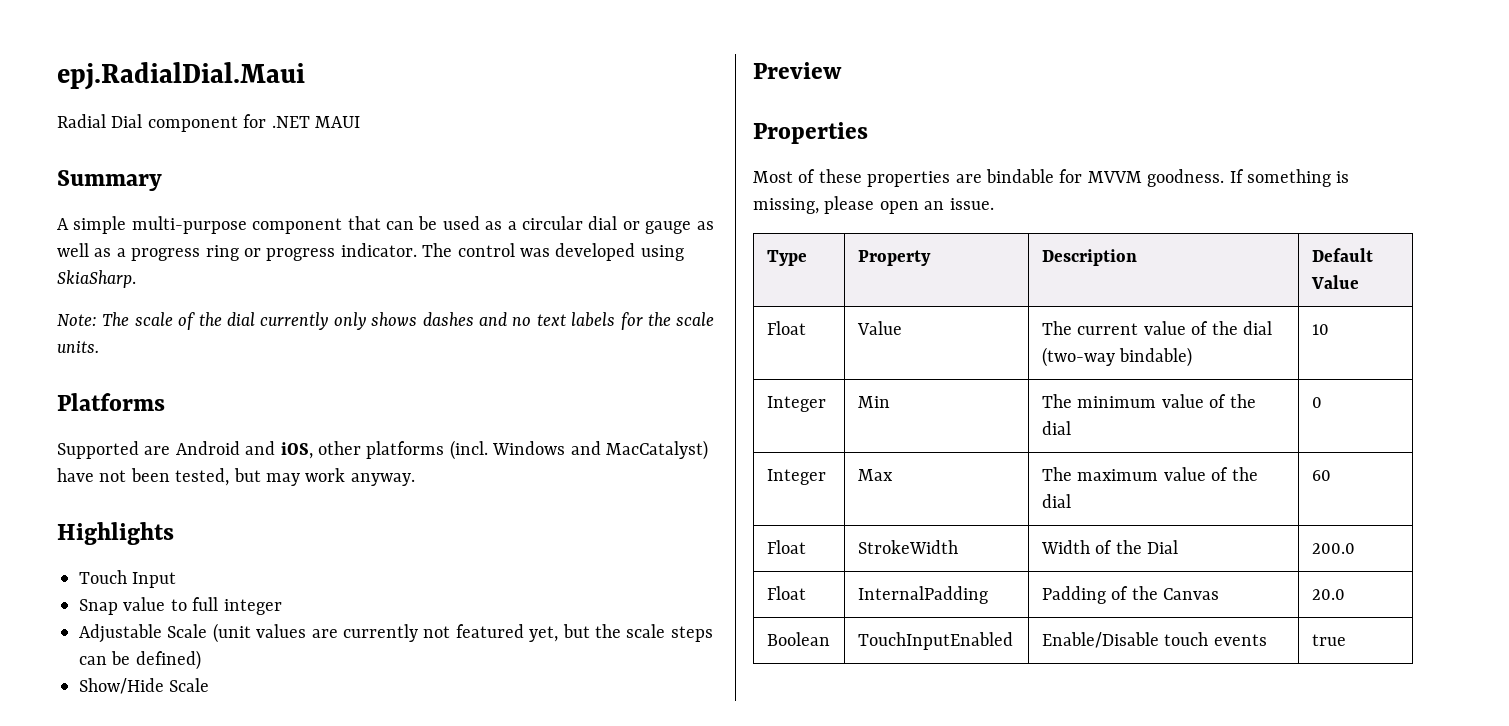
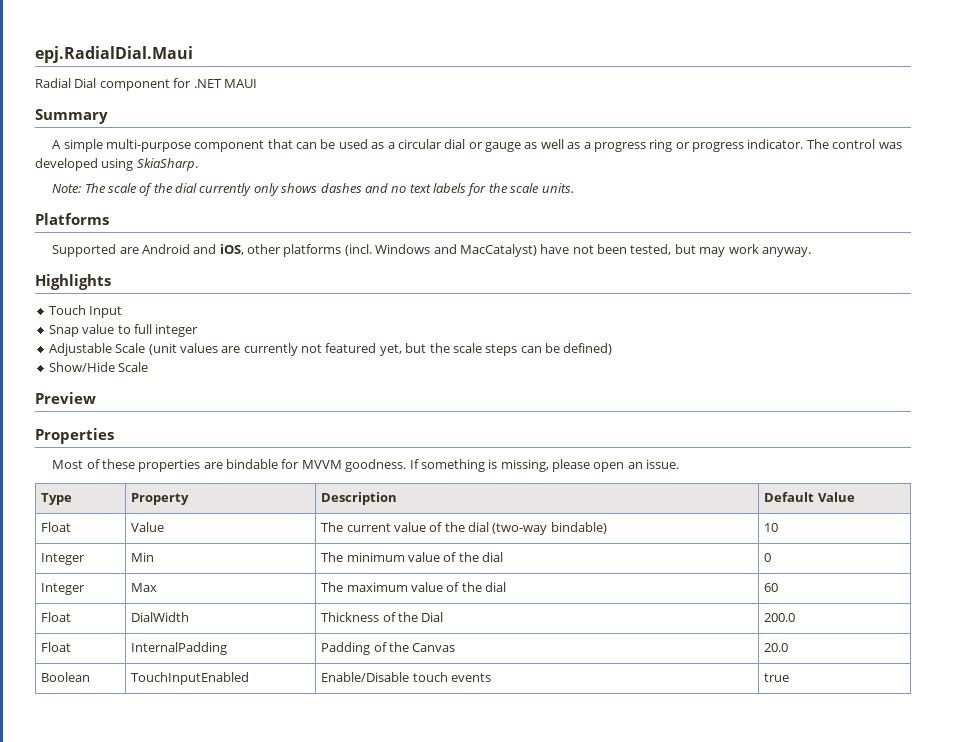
- Float | StrokeWidth | Width of the Dial | 200.0
+ Float | DialWidth | Thickness of the Dial | 200.0

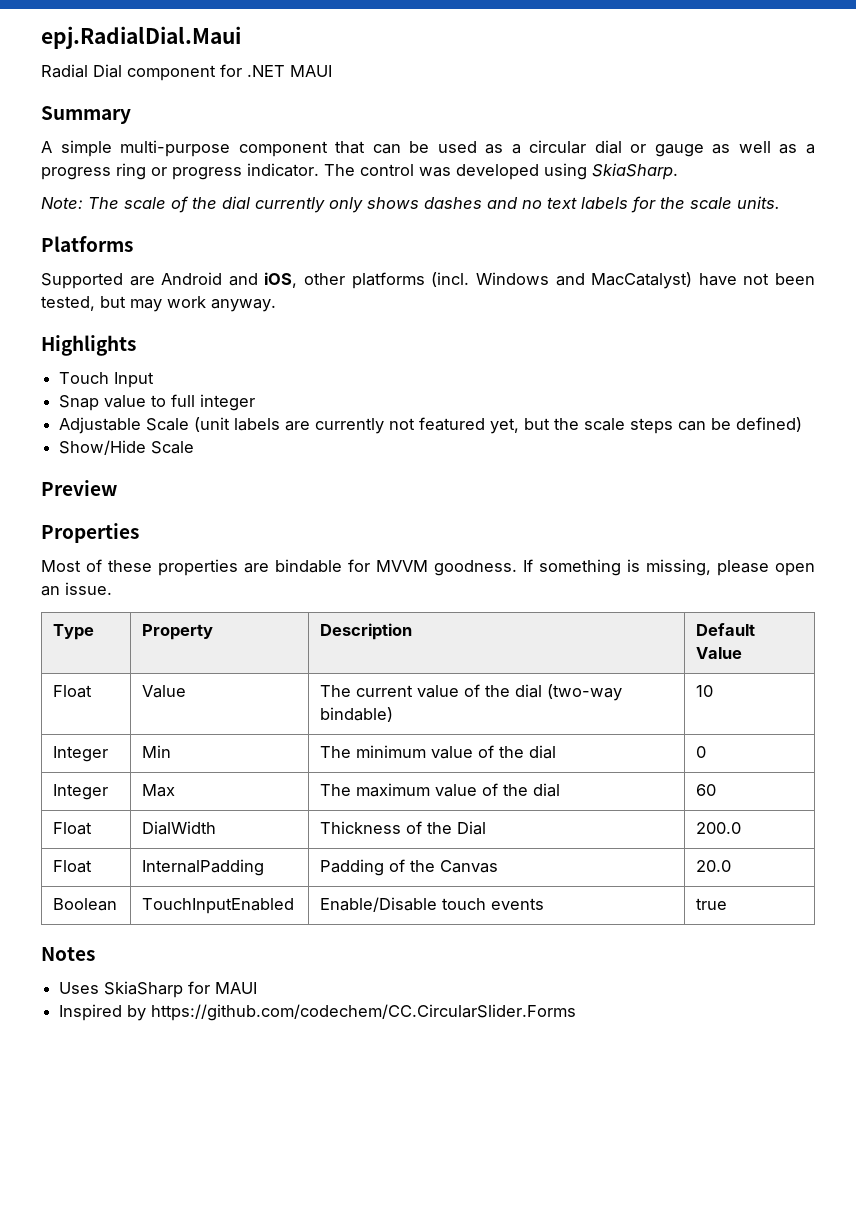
- Adjustable Scale (unit values are currently not featured yet, but the scale steps can be defined)
+ Adjustable Scale (unit labels are currently not featured yet, but the scale steps can be defined)
+ Notes
+ Uses SkiaSharp for MAUI
+ Inspired by https://github.com/codechem/CC.CircularSlider.Forms

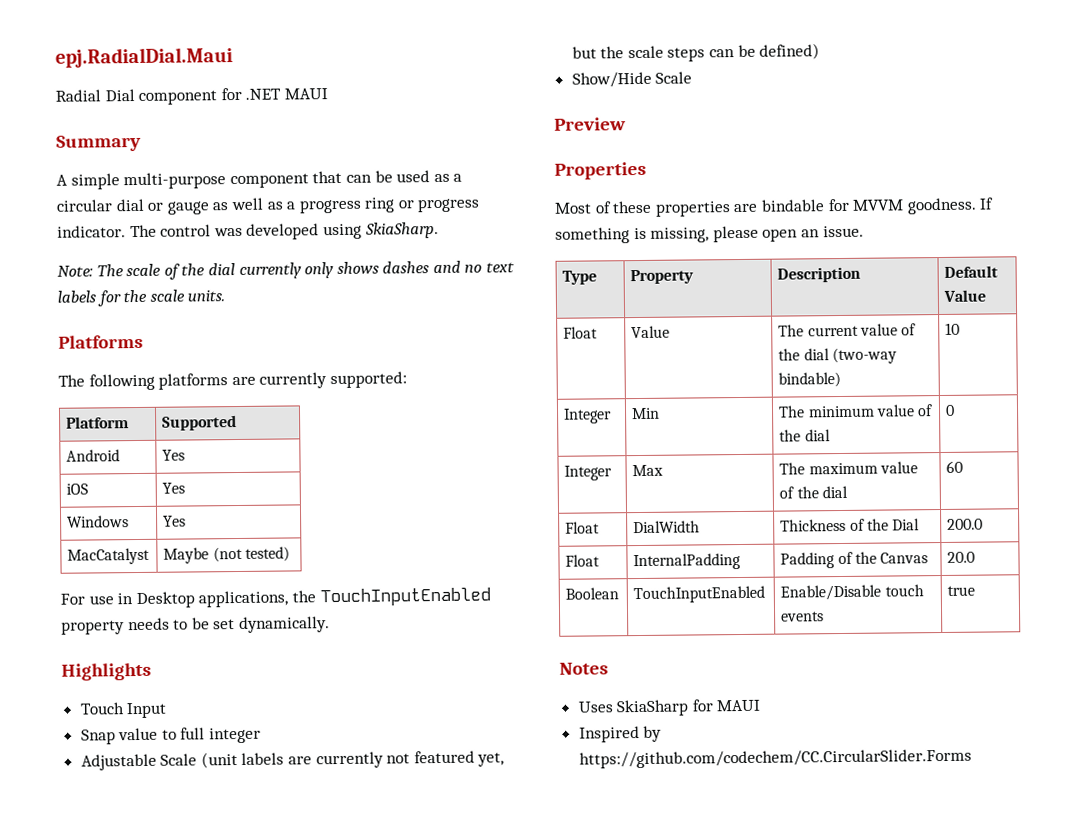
- Supported are Android and iOS, other platforms (incl. Windows and MacCatalyst) have not been tested, but may work anyway.
+ The following platforms are currently supported:
+ Platform | Supported
+ Android | Yes
+ iOS | Yes
+ Windows | Yes
+ MacCatalyst | Maybe (not tested)
+ For use in Desktop applications, the TouchInputEnabled property needs to be set dynamically.

